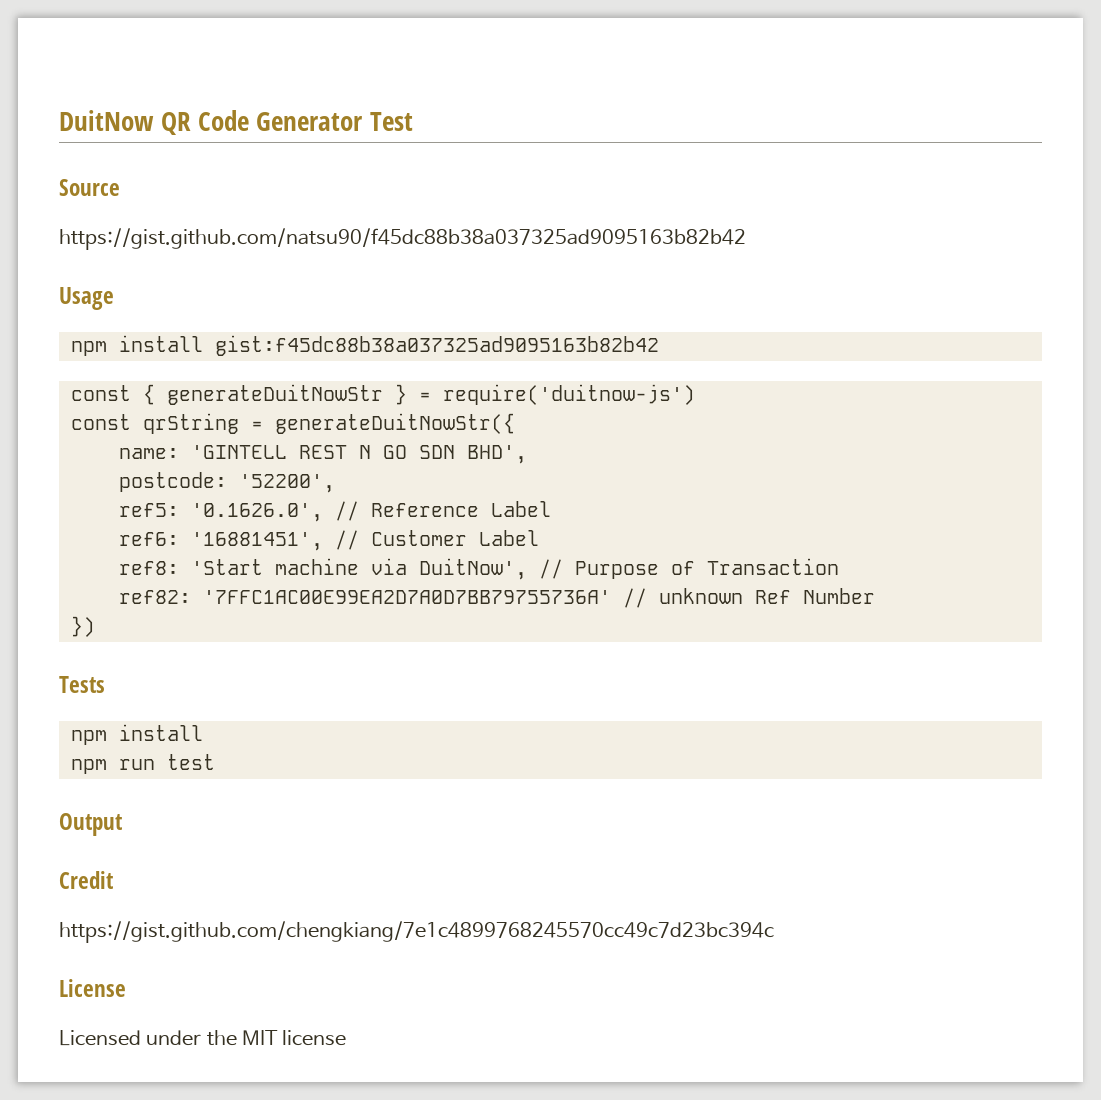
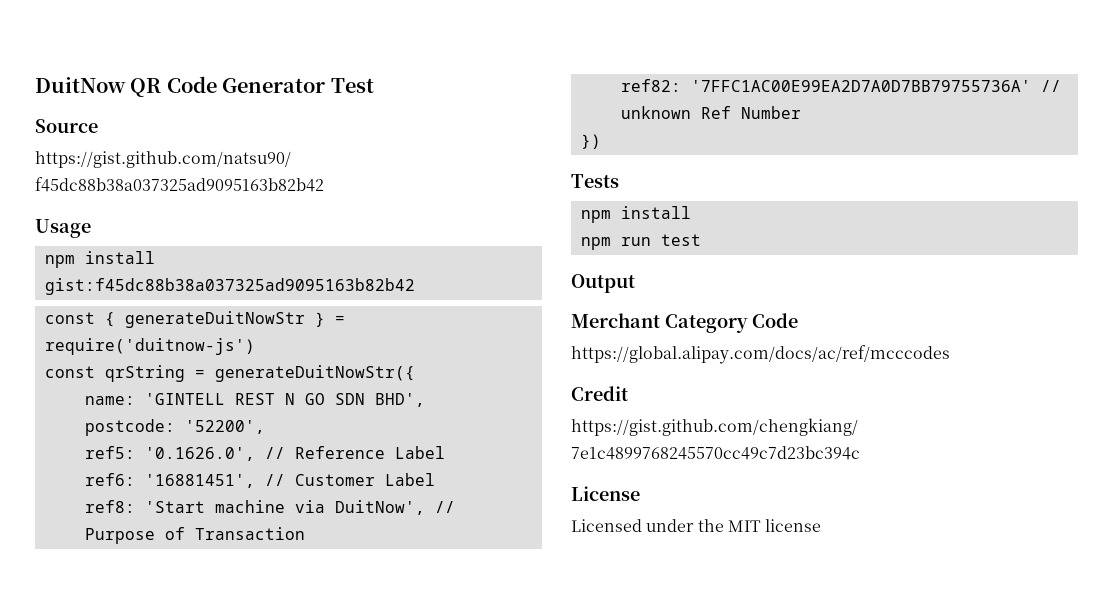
+ Merchant Category Code
+ https://global.alipay.com/docs/ac/ref/mcccodes

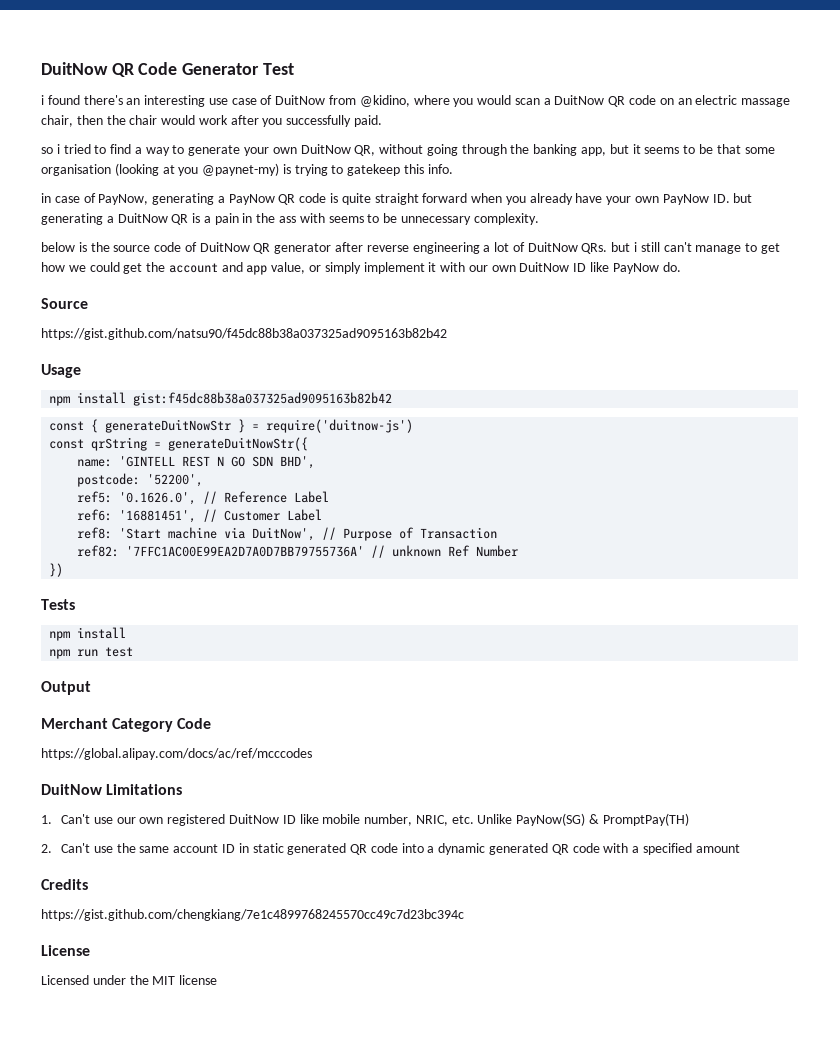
+ i found there's an interesting use case of DuitNow from @kidino, where you would scan a DuitNow QR code on an electric massage chair, then the chair would work after you successfully paid.
+ so i tried to find a way to generate your own DuitNow QR, without going through the banking app, but it seems to be that some organisation (looking at you @paynet-my) is trying to gatekeep this info.
+ in case of PayNow, generating a PayNow QR code is quite straight forward when you already have your own PayNow ID. but generating a DuitNow QR is a pain in the ass with seems to be unnecessary complexity.
+ below is the source code of DuitNow QR generator after reverse engineering a lot of DuitNow QRs. but i still can't manage to get how we could get the account and app value, or simply implement it with our own DuitNow ID like PayNow do.
- Credit
+ DuitNow Limitations
+ 1. Can't use our own registered DuitNow ID like mobile number, NRIC, etc. Unlike PayNow(SG) & PromptPay(TH)
+ 2. Can't use the same account ID in static generated QR code into a dynamic generated QR code with a specified amount
+ Credits

